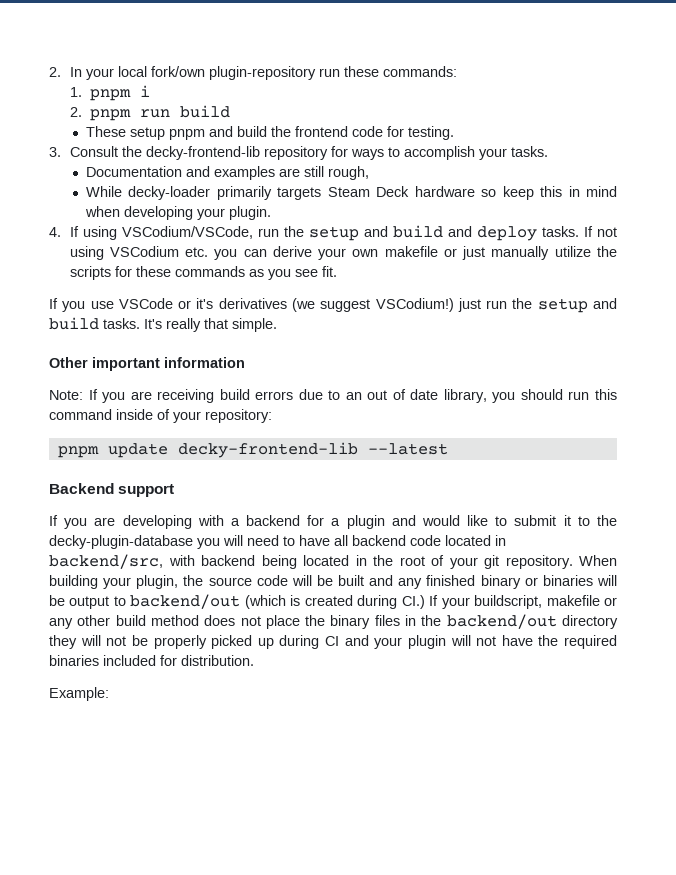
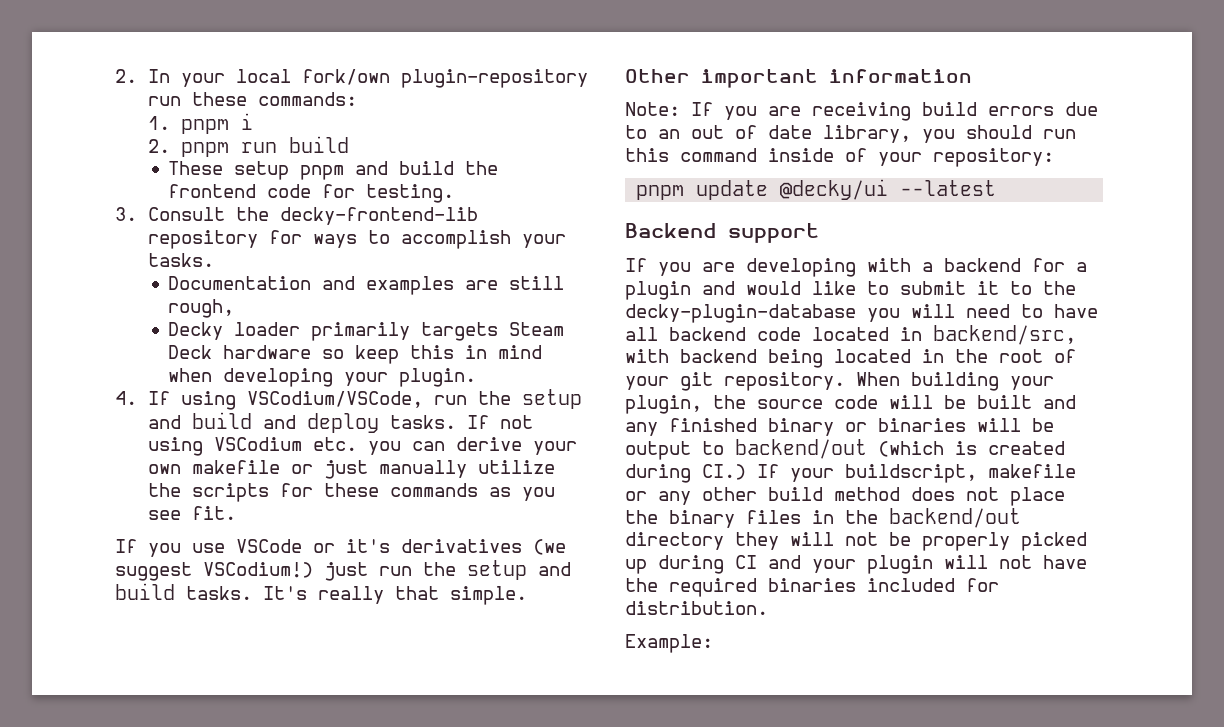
- While decky-loader primarily targets Steam Deck hardware so keep this in mind when developing your plugin.
+ Decky loader primarily targets Steam Deck hardware so keep this in mind when developing your plugin.
- pnpm update decky-frontend-lib --latest
+ pnpm update @decky/ui --latest

